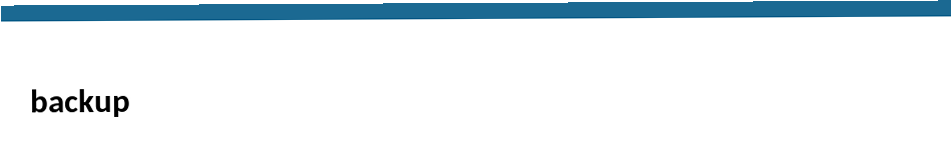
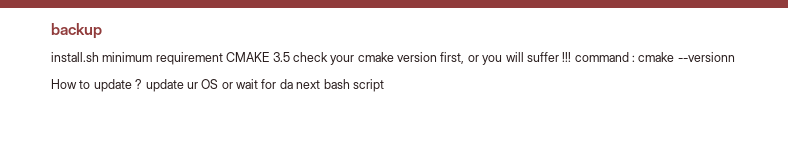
+ install.sh minimum requirement CMAKE 3.5 check your cmake version first, or you will suffer !!! command : cmake --versionn
+ How to update ? update ur OS or wait for da next bash script

